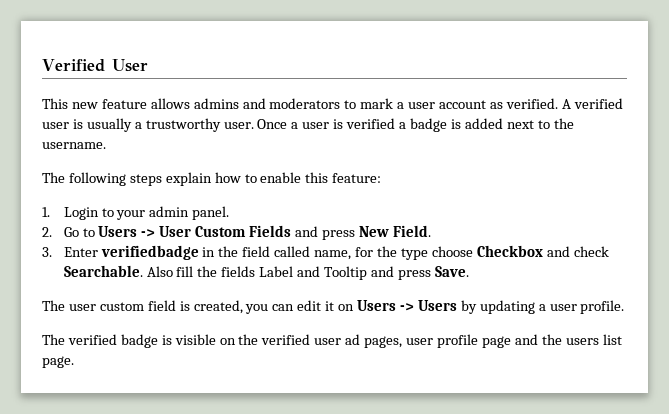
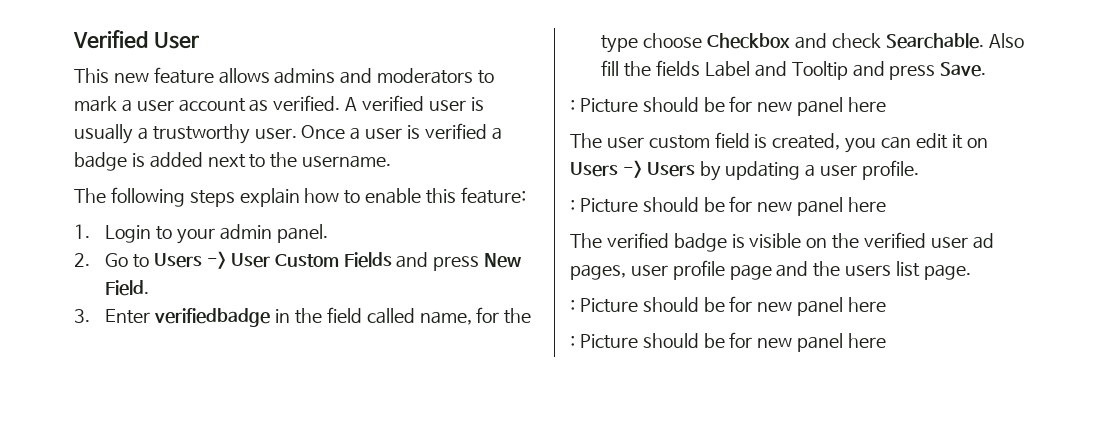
  Also fill the fields Label and Tooltip and press Save.
+ : Picture should be for new panel here
  The user custom field is created, you can edit it on Users -> Users by updating a user profile.
+ : Picture should be for new panel here
  The verified badge is visible on the verified user ad pages, user profile page and the users list page.
+ : Picture should be for new panel here
+ : Picture should be for new panel here

